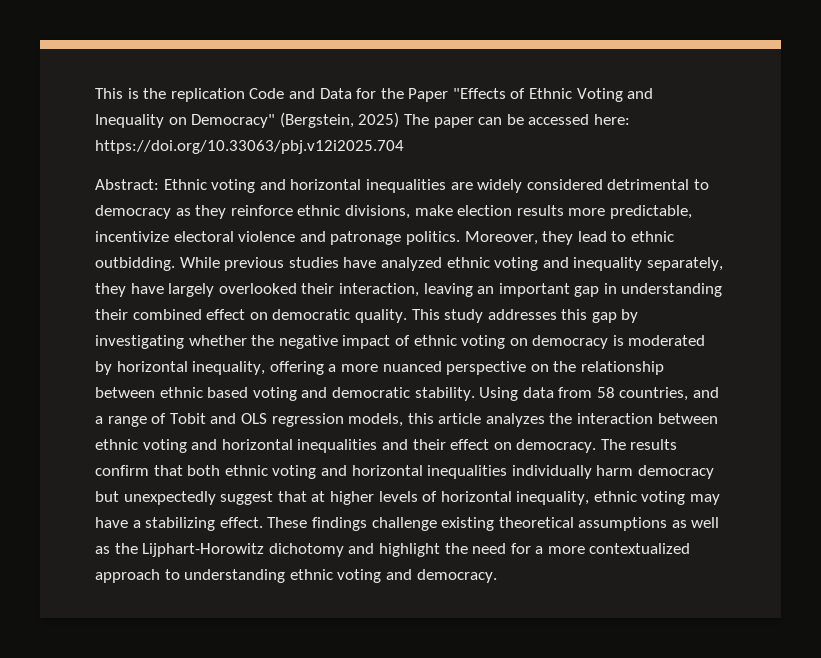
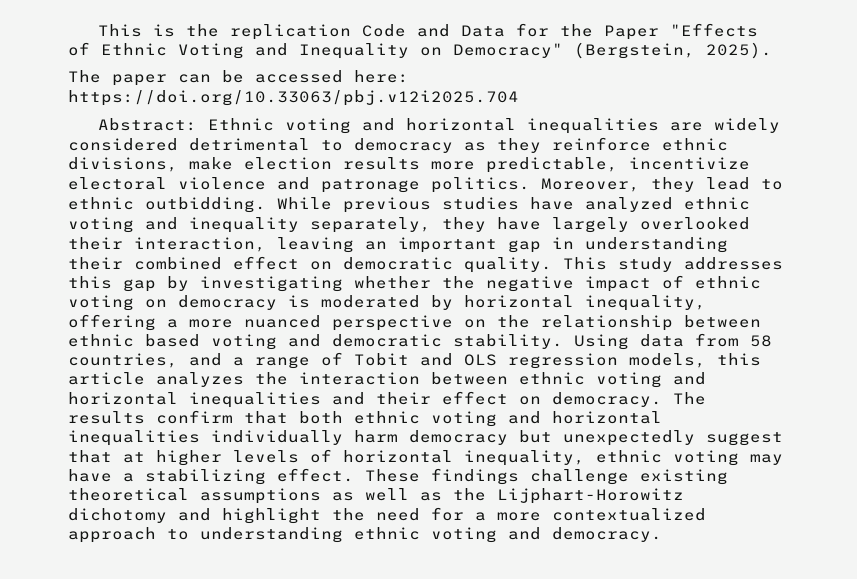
- This is the replication Code and Data for the Paper "Effects of Ethnic Voting and Inequality on Democracy" (Bergstein, 2025) The paper can be accessed here: https://doi.org/10.33063/pbj.v12i2025.704
+ This is the replication Code and Data for the Paper "Effects of Ethnic Voting and Inequality on Democracy" (Bergstein, 2025).
+ The paper can be accessed here: https://doi.org/10.33063/pbj.v12i2025.704

